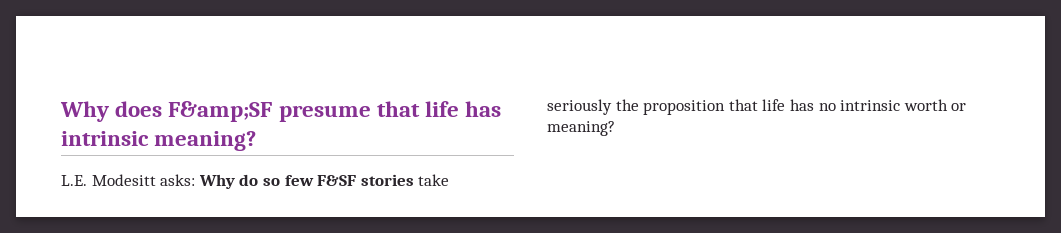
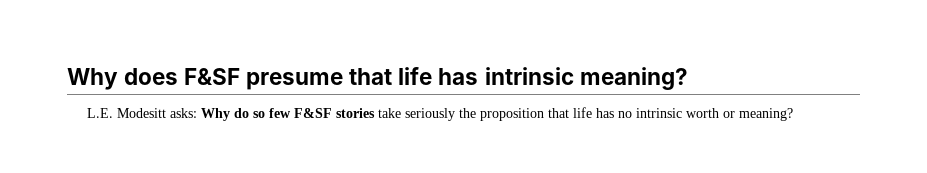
- Why does F&amp;SF presume that life has intrinsic meaning?
+ Why does F&SF presume that life has intrinsic meaning?

